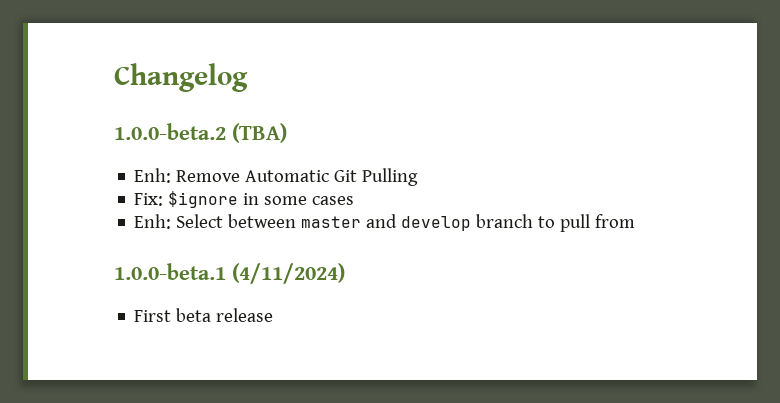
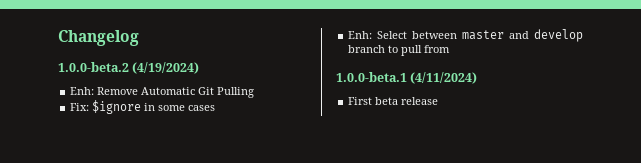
- 1.0.0-beta.2 (TBA)
+ 1.0.0-beta.2 (4/19/2024)

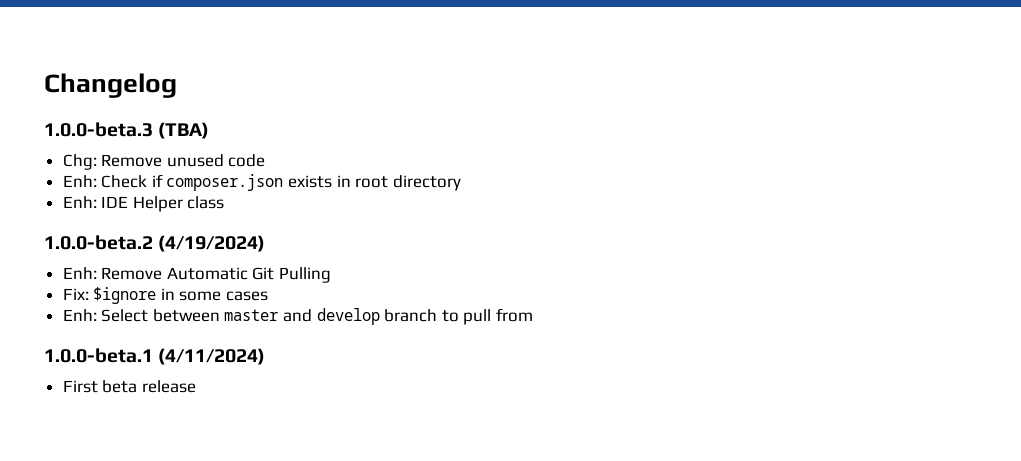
+ 1.0.0-beta.3 (TBA)
+ Chg: Remove unused code
+ Enh: Check if composer.json exists in root directory
+ Enh: IDE Helper class

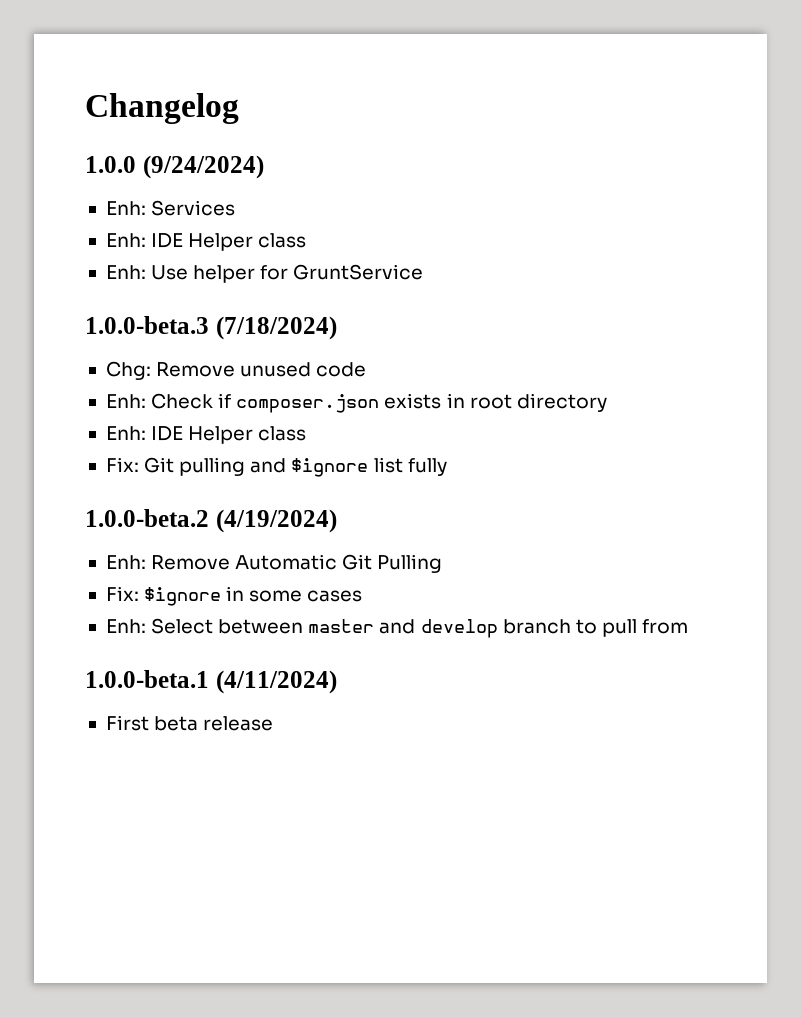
+ 1.0.0 (9/24/2024)
+ Enh: Services
+ Enh: IDE Helper class
+ Enh: Use helper for GruntService
- 1.0.0-beta.3 (TBA)
+ 1.0.0-beta.3 (7/18/2024)
+ Fix: Git pulling and $ignore list fully

